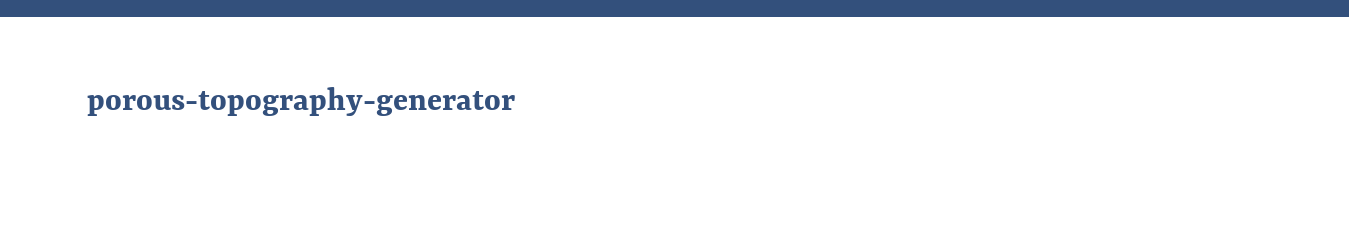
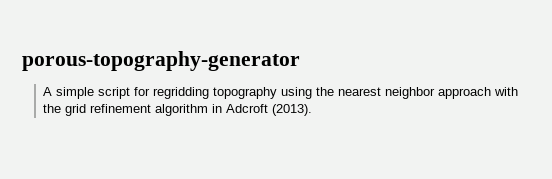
+ A simple script for regridding topography using the nearest neighbor approach with the grid refinement algorithm in Adcroft (2013).

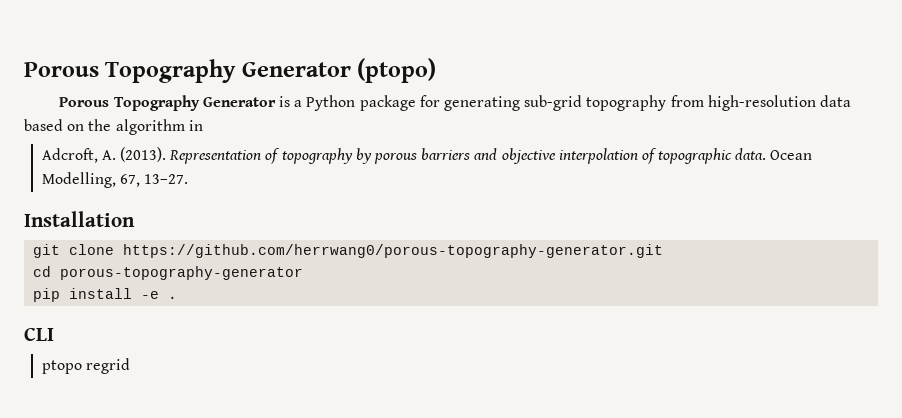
- porous-topography-generator
- A simple script for regridding topography using the nearest neighbor approach with the grid refinement algorithm in Adcroft (2013).
+ Porous Topography Generator (ptopo)
+ Porous Topography Generator is a Python package for generating sub-grid topography from high-resolution data based on the algorithm in
+ Adcroft, A. (2013). Representation of topography by porous barriers and objective interpolation of topographic data. Ocean Modelling, 67, 13–27.
+ Installation
+ git clone https://github.com/herrwang0/porous-topography-generator.git
+ cd porous-topography-generator
+ pip install -e .
+ CLI
+ ptopo regrid

